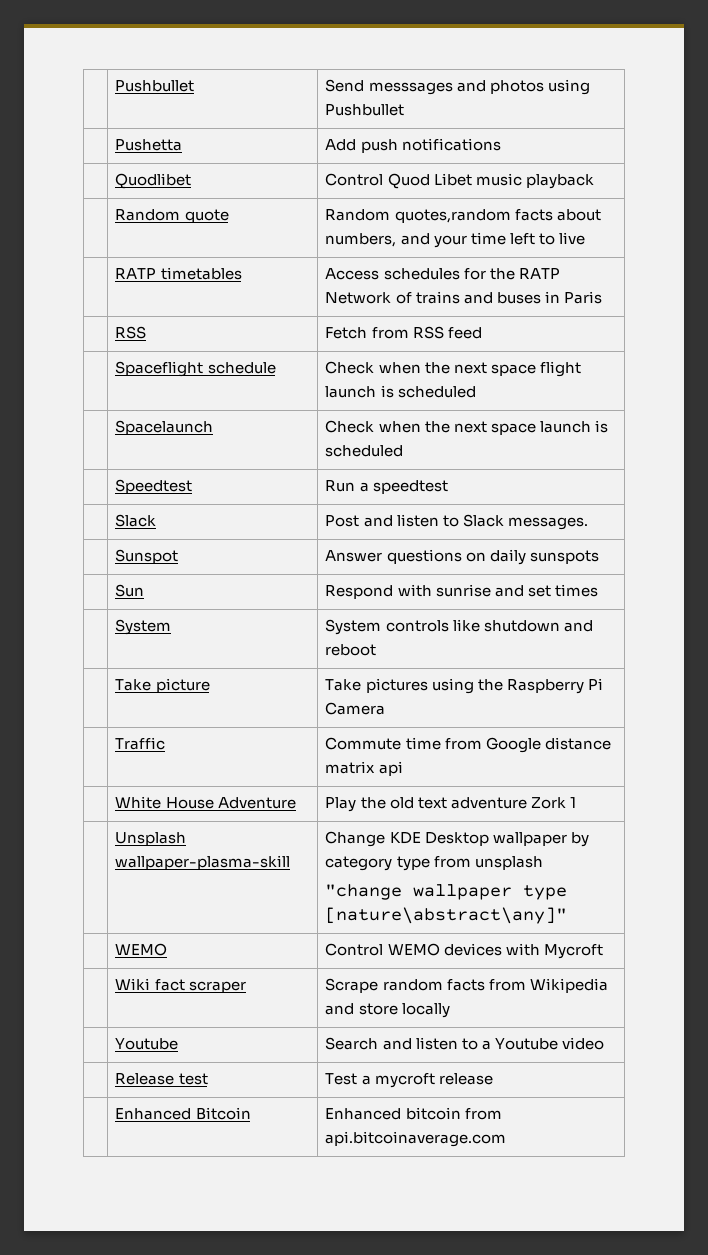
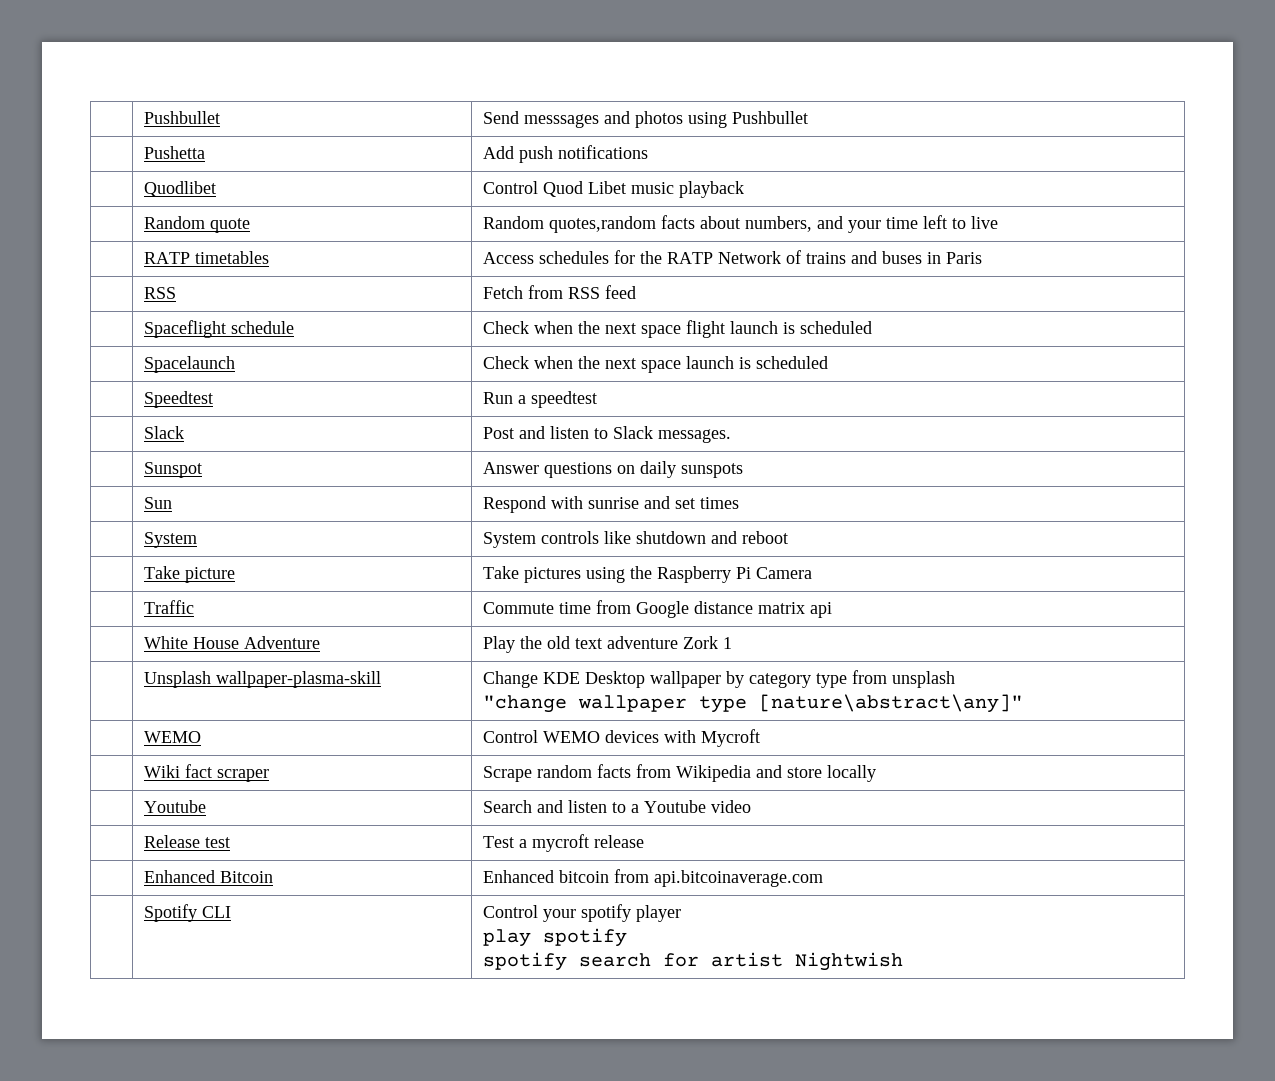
+ | Spotify CLI | Control your spotify player
+ play spotify
+ spotify search for artist Nightwish

